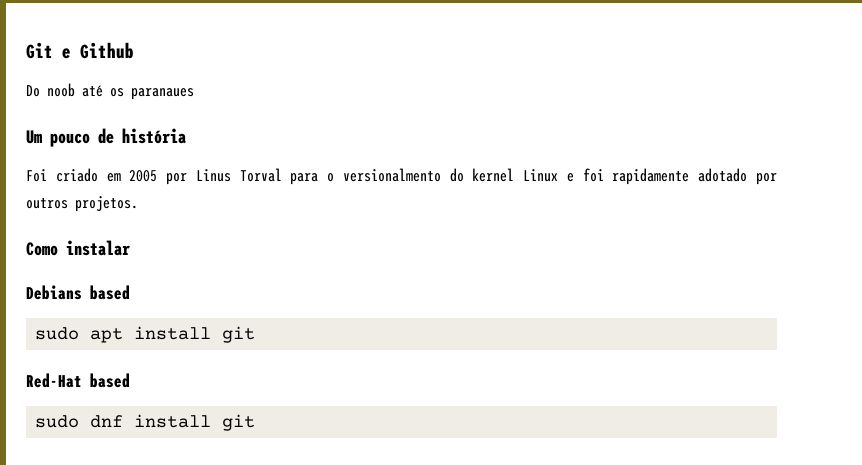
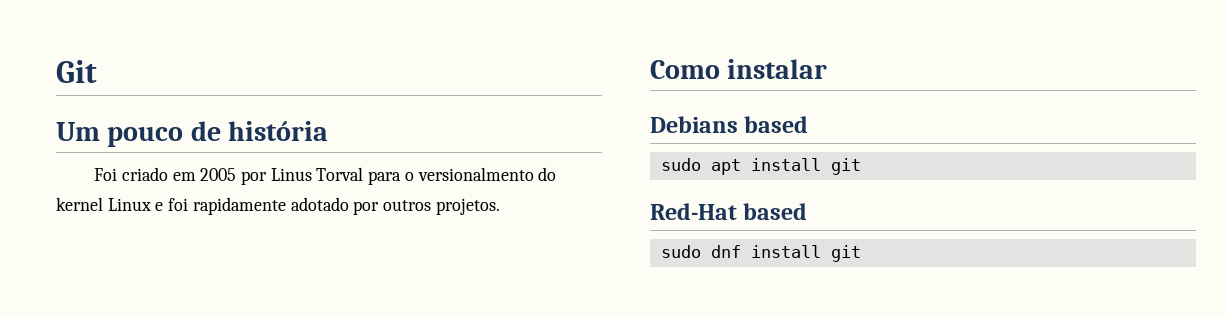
- Git e Github
- Do noob até os paranaues
+ Git

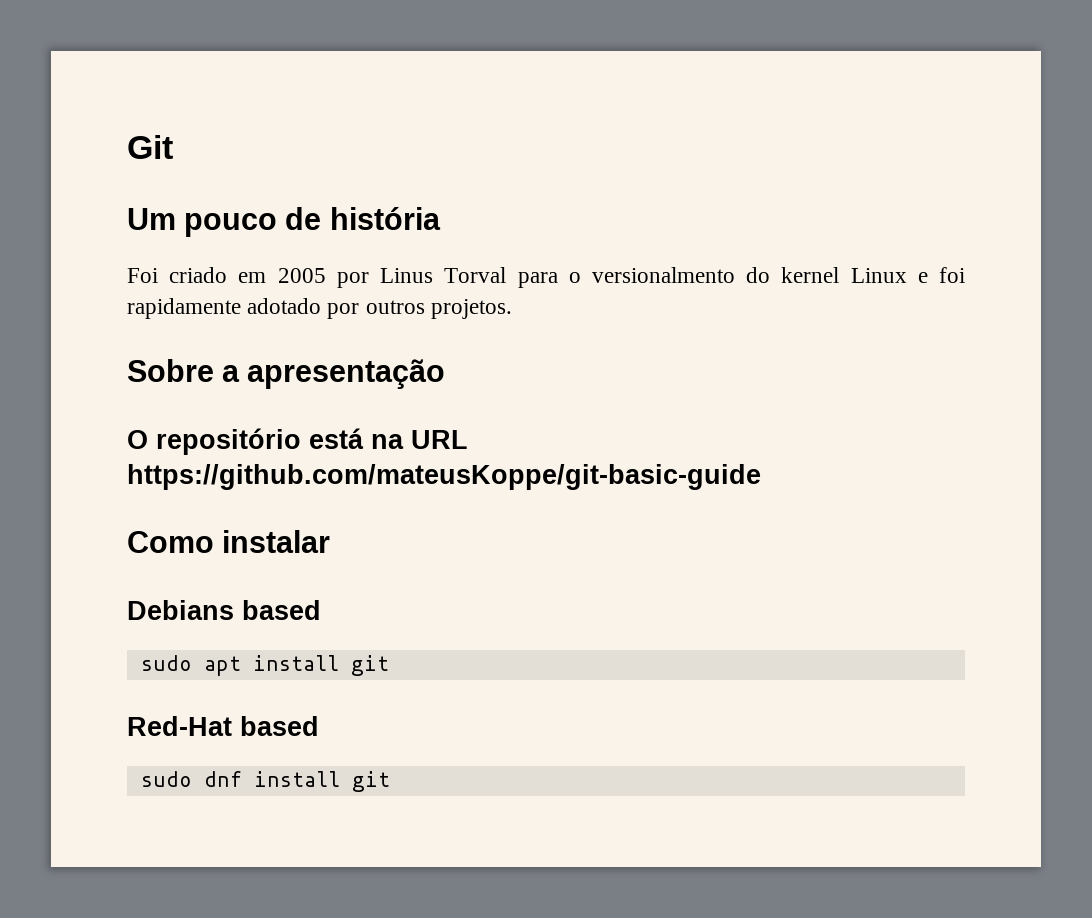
+ Sobre a apresentação
+ O repositório está na URL https://github.com/mateusKoppe/git-basic-guide

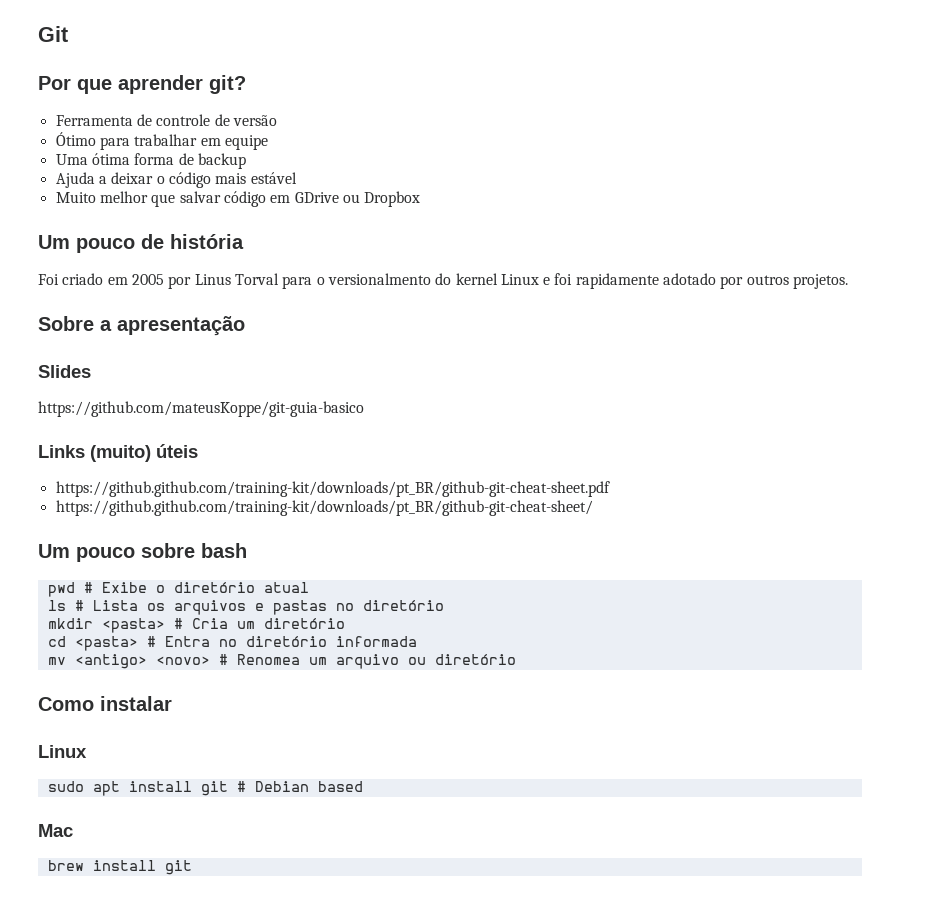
+ Por que aprender git?
+ Ferramenta de controle de versão
+ Ótimo para trabalhar em equipe
+ Uma ótima forma de backup
+ Ajuda a deixar o código mais estável
+ Muito melhor que salvar código em GDrive ou Dropbox
- O repositório está na URL https://github.com/mateusKoppe/git-basic-guide
+ Slides
+ https://github.com/mateusKoppe/git-guia-basico
+ Links (muito) úteis
+ https://github.github.com/training-kit/downloads/pt_BR/github-git-cheat-sheet.pdf
+ https://github.github.com/training-kit/downloads/pt_BR/github-git-cheat-sheet/
+ Um pouco sobre bash
+ pwd # Exibe o diretório atual
+ ls # Lista os arquivos e pastas no diretório
+ mkdir <pasta> # Cria um diretório
+ cd <pasta> # Entra no diretório informada
+ mv <antigo> <novo> # Renomea um arquivo ou diretório
  Como instalar
- Debians based
+ Linux
- sudo apt install git
- Red-Hat based
- sudo dnf install git
+ sudo apt install git # Debian based
+ Mac
+ brew install git

